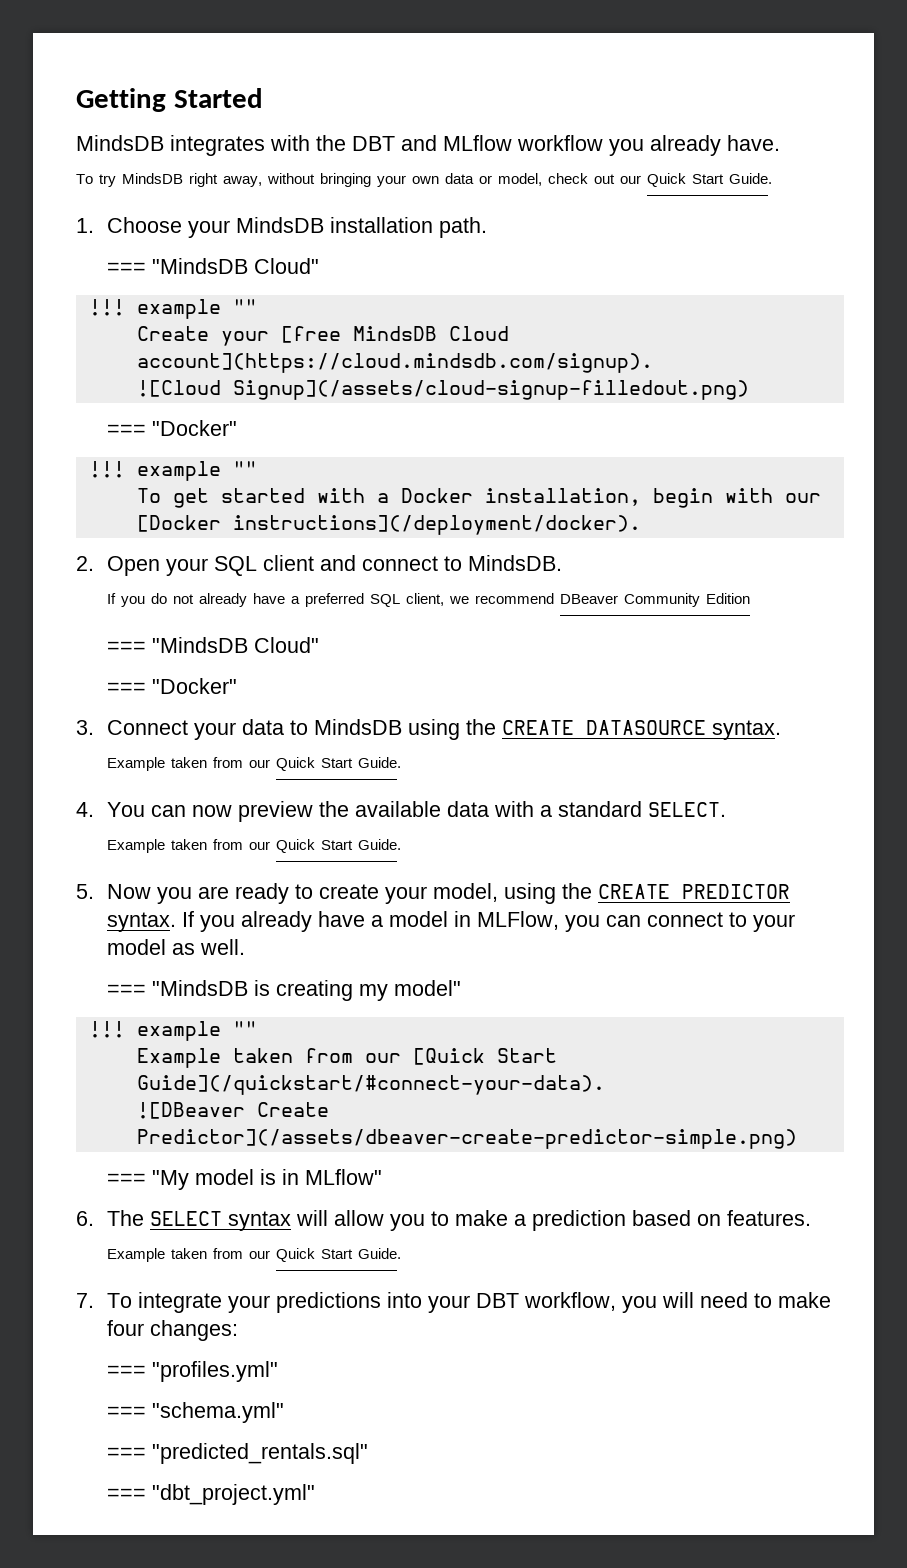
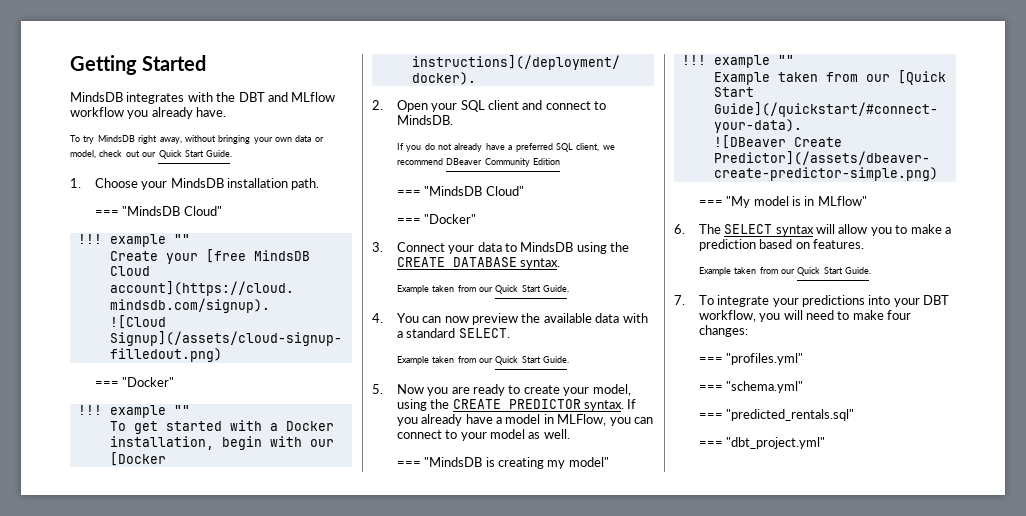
- 3. Connect your data to MindsDB using the CREATE DATASOURCE syntax.
+ 3. Connect your data to MindsDB using the CREATE DATABASE syntax.

